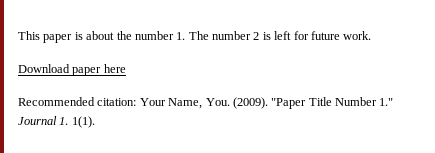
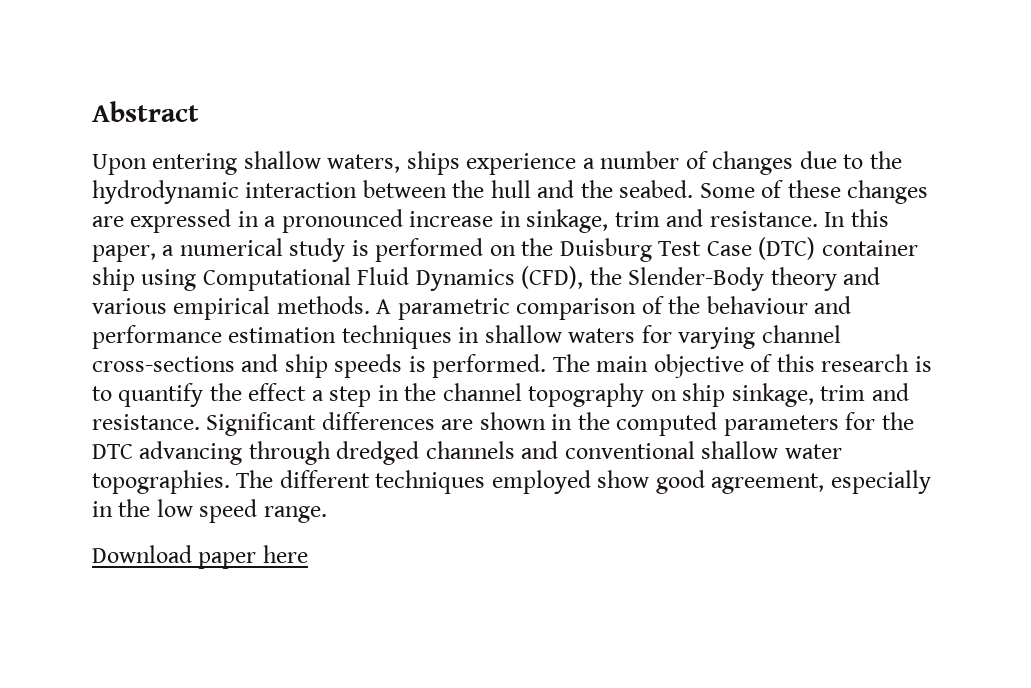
- This paper is about the number 1. The number 2 is left for future work.
+ Abstract
+ Upon entering shallow waters, ships experience a number of changes due to the hydrodynamic interaction between the hull and the seabed. Some of these changes are expressed in a pronounced increase in sinkage, trim and resistance. In this paper, a numerical study is performed on the Duisburg Test Case (DTC) container ship using Computational Fluid Dynamics (CFD), the Slender-Body theory and various empirical methods. A parametric comparison of the behaviour and performance estimation techniques in shallow waters for varying channel cross-sections and ship speeds is performed. The main objective of this research is to quantify the effect a step in the channel topography on ship sinkage, trim and resistance. Significant differences are shown in the computed parameters for the DTC advancing through dredged channels and conventional shallow water topographies. The different techniques employed show good agreement, especially in the low speed range.
  Download paper here
- Recommended citation: Your Name, You. (2009). "Paper Title Number 1." Journal 1. 1(1).

